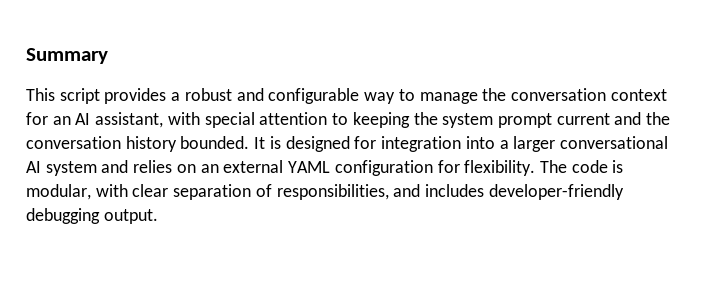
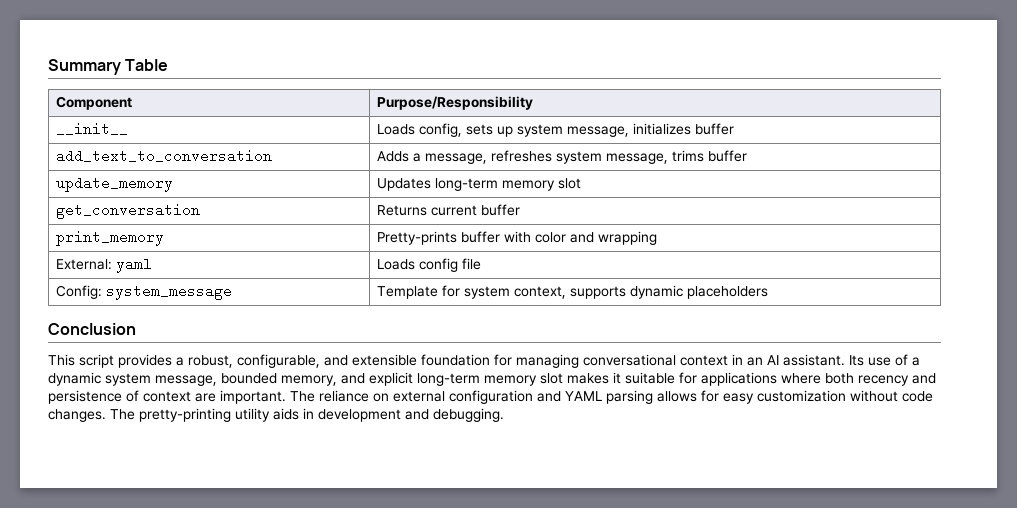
- Summary
- This script provides a robust and configurable way to manage the conversation context for an AI assistant, with special attention to keeping the system prompt current and the conversation history bounded. It is designed for integration into a larger conversational AI system and relies on an external YAML configuration for flexibility. The code is modular, with clear separation of responsibilities, and includes developer-friendly debugging output.
+ Summary Table
+ Component | Purpose/Responsibility
+ __init__ | Loads config, sets up system message, initializes buffer
+ add_text_to_conversation | Adds a message, refreshes system message, trims buffer
+ update_memory | Updates long-term memory slot
+ get_conversation | Returns current buffer
+ print_memory | Pretty-prints buffer with color and wrapping
+ External: yaml | Loads config file
+ Config: system_message | Template for system context, supports dynamic placeholders
+ Conclusion
+ This script provides a robust, configurable, and extensible foundation for managing conversational context in an AI assistant. Its use of a dynamic system message, bounded memory, and explicit long-term memory slot makes it suitable for applications where both recency and persistence of context are important. The reliance on external configuration and YAML parsing allows for easy customization without code changes. The pretty-printing utility aids in development and debugging.

